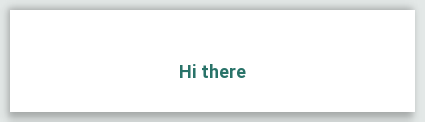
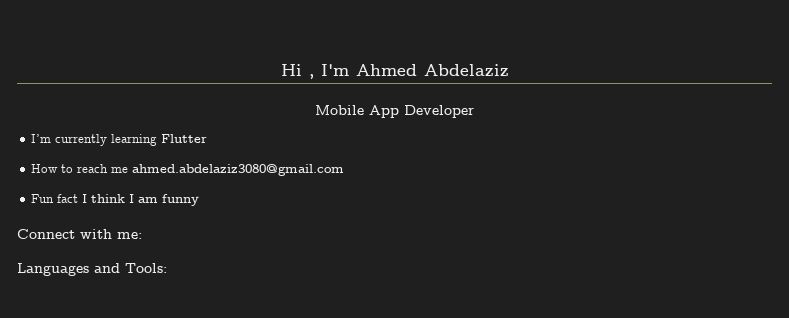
- Hi there
+ Hi , I'm Ahmed Abdelaziz
+ Mobile App Developer
+ I’m currently learning Flutter
+ How to reach me ahmed.abdelaziz3080@gmail.com
+ Fun fact I think I am funny
+ Connect with me:
+ Languages and Tools:

